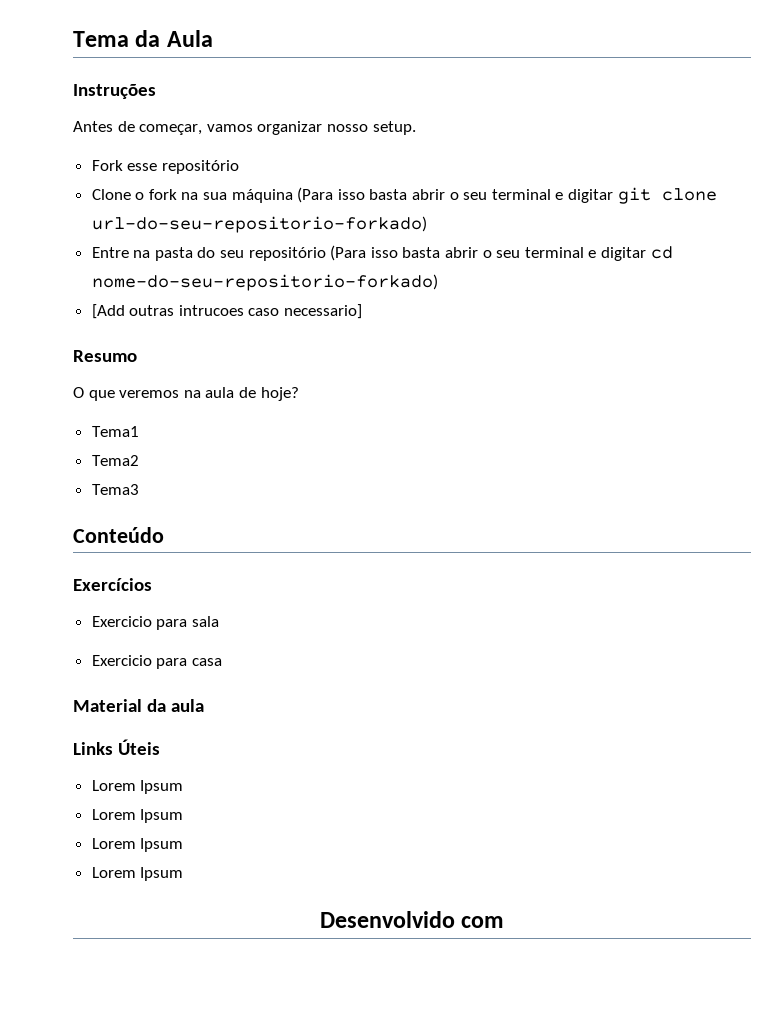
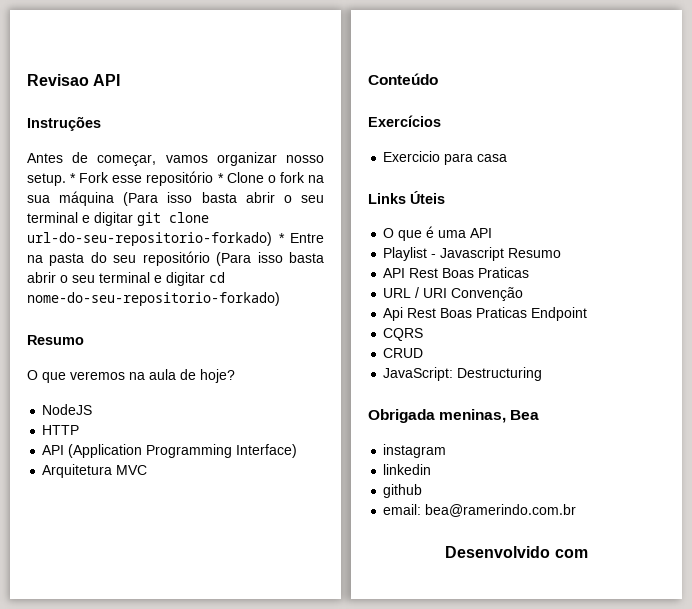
- Tema da Aula
+ Revisao API
- Antes de começar, vamos organizar nosso setup.
- Fork esse repositório
- Clone o fork na sua máquina (Para isso basta abrir o seu terminal e digitar git clone url-do-seu-repositorio-forkado)
- Entre na pasta do seu repositório (Para isso basta abrir o seu terminal e digitar cd nome-do-seu-repositorio-forkado)
+ Antes de começar, vamos organizar nosso setup. * Fork esse repositório * Clone o fork na sua máquina (Para isso basta abrir o seu terminal e digitar git clone url-do-seu-repositorio-forkado) * Entre na pasta do seu repositório (Para isso basta abrir o seu terminal e digitar cd nome-do-seu-repositorio-forkado)
- [Add outras intrucoes caso necessario]
- Tema1
- Tema2
- Tema3
+ NodeJS
+ HTTP
+ API (Application Programming Interface)
+ Arquitetura MVC
- Exercicio para sala
- Material da aula
  Links Úteis
- Lorem Ipsum
- Lorem Ipsum
- Lorem Ipsum
- Lorem Ipsum
+ O que é uma API
+ Playlist - Javascript Resumo
+ API Rest Boas Praticas
+ URL / URI Convenção
+ Api Rest Boas Praticas Endpoint
+ CQRS
+ CRUD
+ JavaScript: Destructuring
+ Obrigada meninas, Bea
+ instagram
+ linkedin
+ github
+ email: bea@ramerindo.com.br

